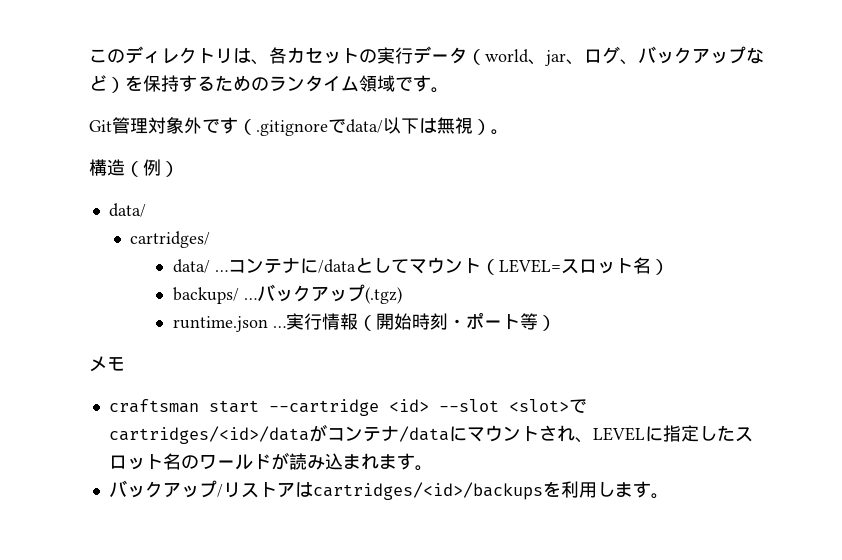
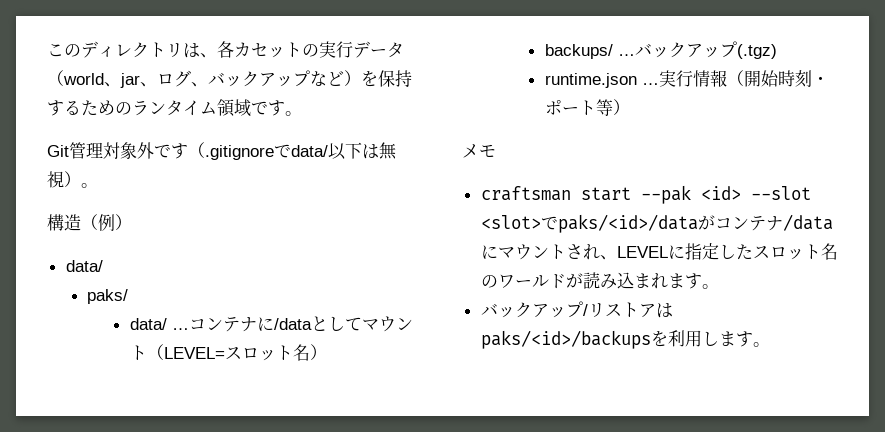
- cartridges/
+ paks/
- craftsman start --cartridge <id> --slot <slot>でcartridges/<id>/dataがコンテナ/dataにマウントされ、LEVELに指定したスロット名のワールドが読み込まれます。
+ craftsman start --pak <id> --slot <slot>でpaks/<id>/dataがコンテナ/dataにマウントされ、LEVELに指定したスロット名のワールドが読み込まれます。
- バックアップ/リストアはcartridges/<id>/backupsを利用します。
+ バックアップ/リストアはpaks/<id>/backupsを利用します。

